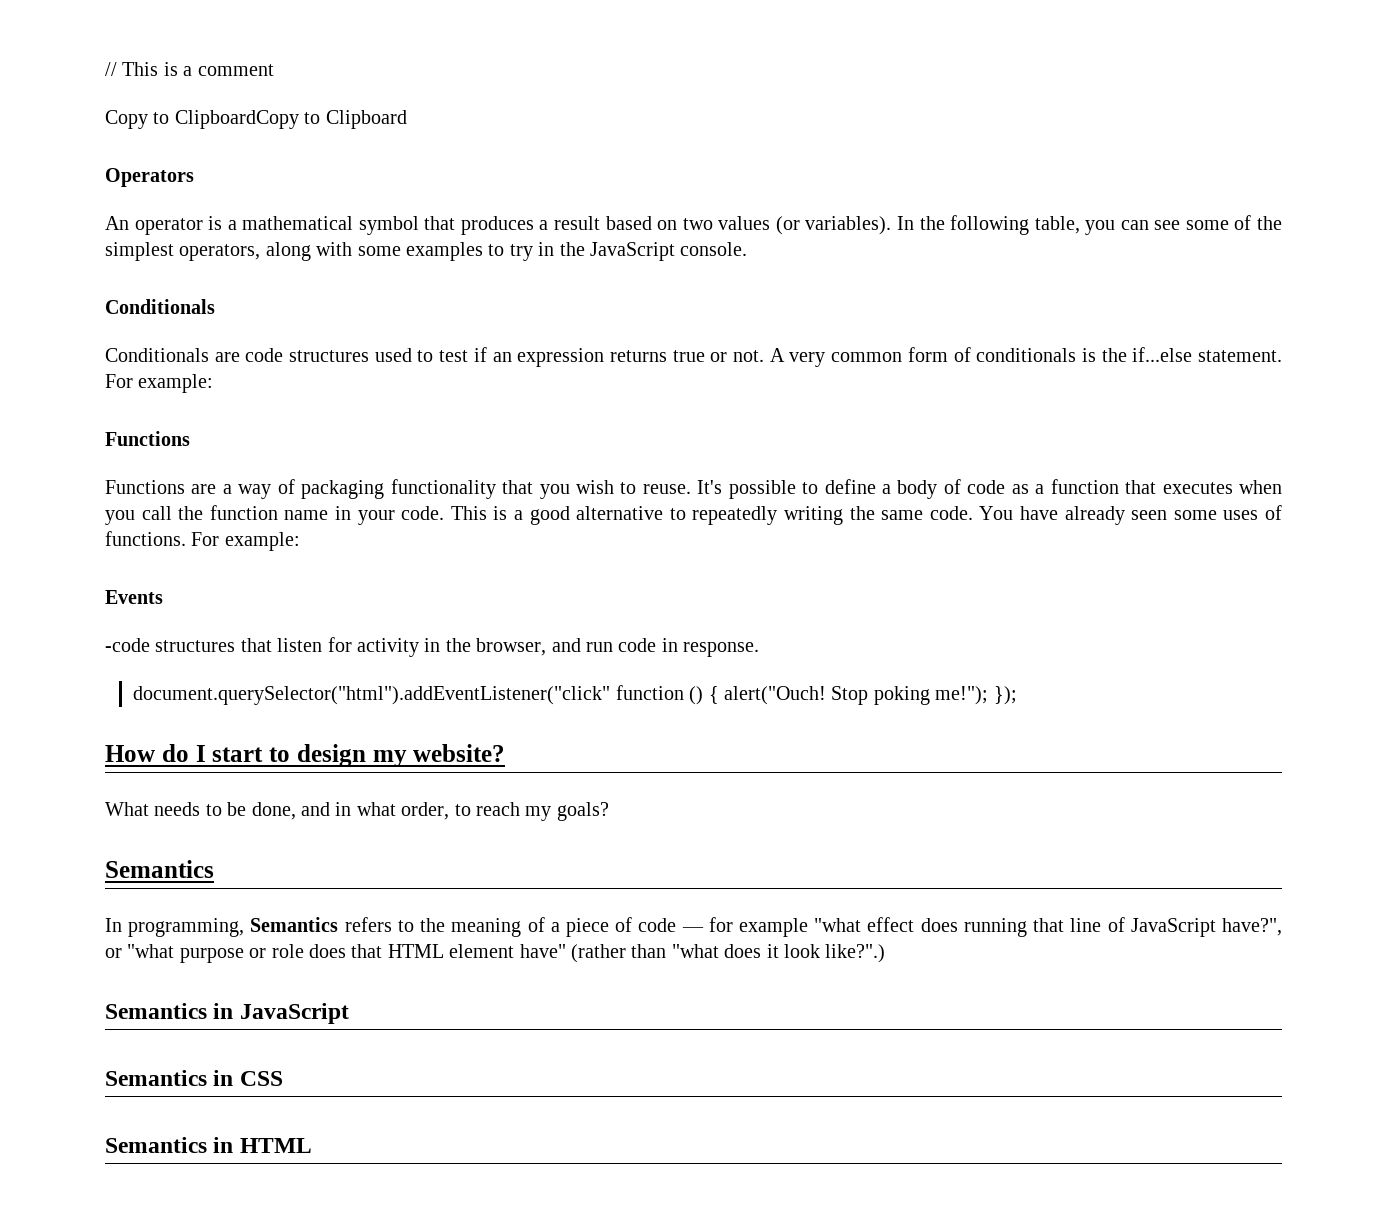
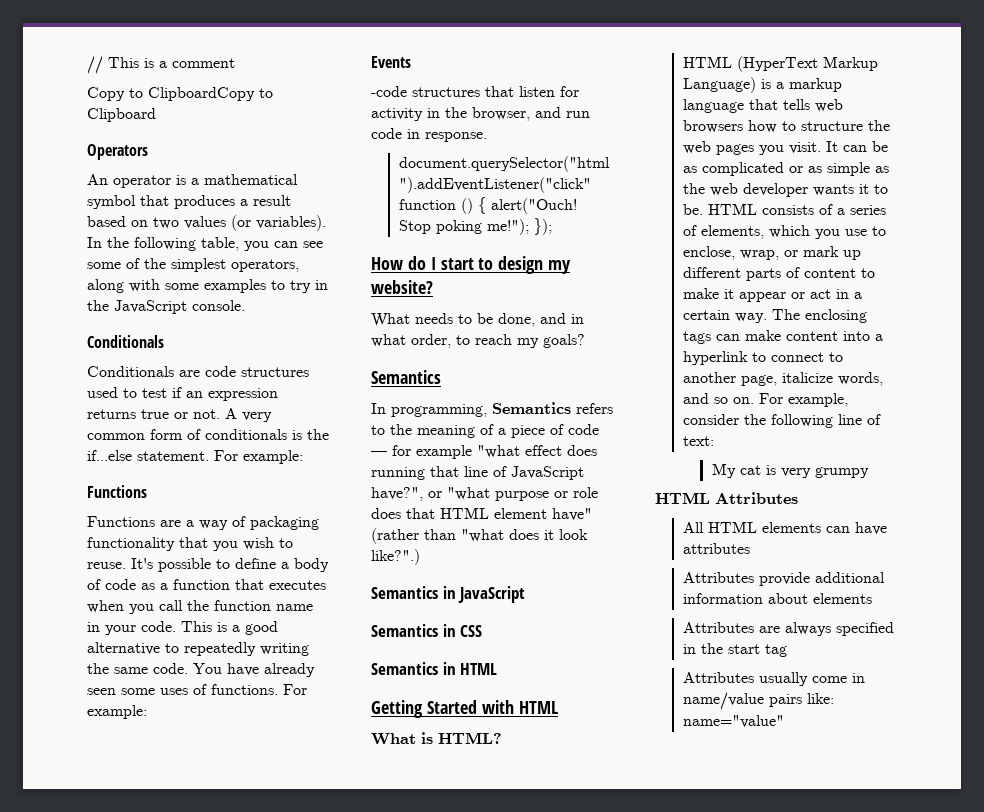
+ Getting Started with HTML
+ What is HTML?
+ HTML (HyperText Markup Language) is a markup language that tells web browsers how to structure the web pages you visit. It can be as complicated or as simple as the web developer wants it to be. HTML consists of a series of elements, which you use to enclose, wrap, or mark up different parts of content to make it appear or act in a certain way. The enclosing tags can make content into a hyperlink to connect to another page, italicize words, and so on. For example, consider the following line of text:
+ My cat is very grumpy
+ HTML Attributes
+ All HTML elements can have attributes
+ Attributes provide additional information about elements
+ Attributes are always specified in the start tag
+ Attributes usually come in name/value pairs like: name="value"

